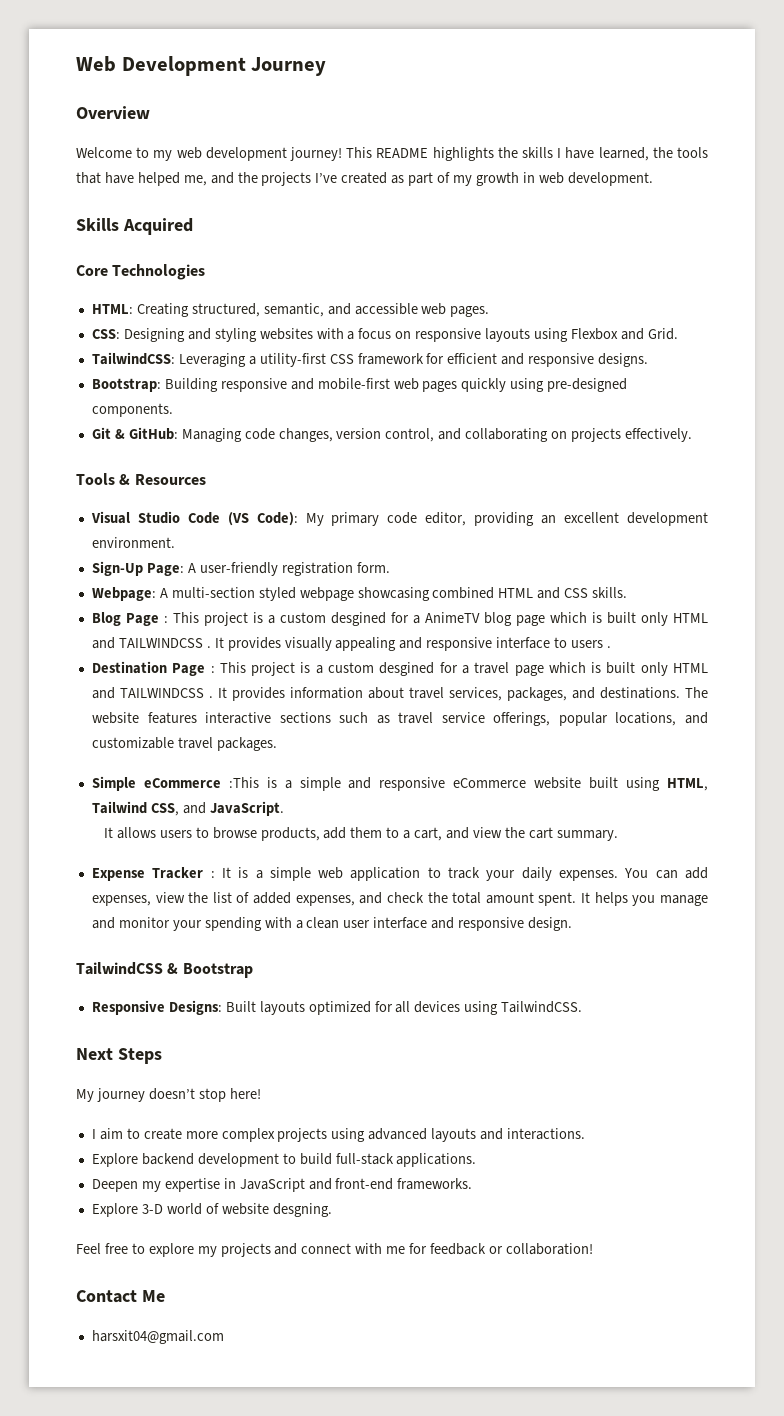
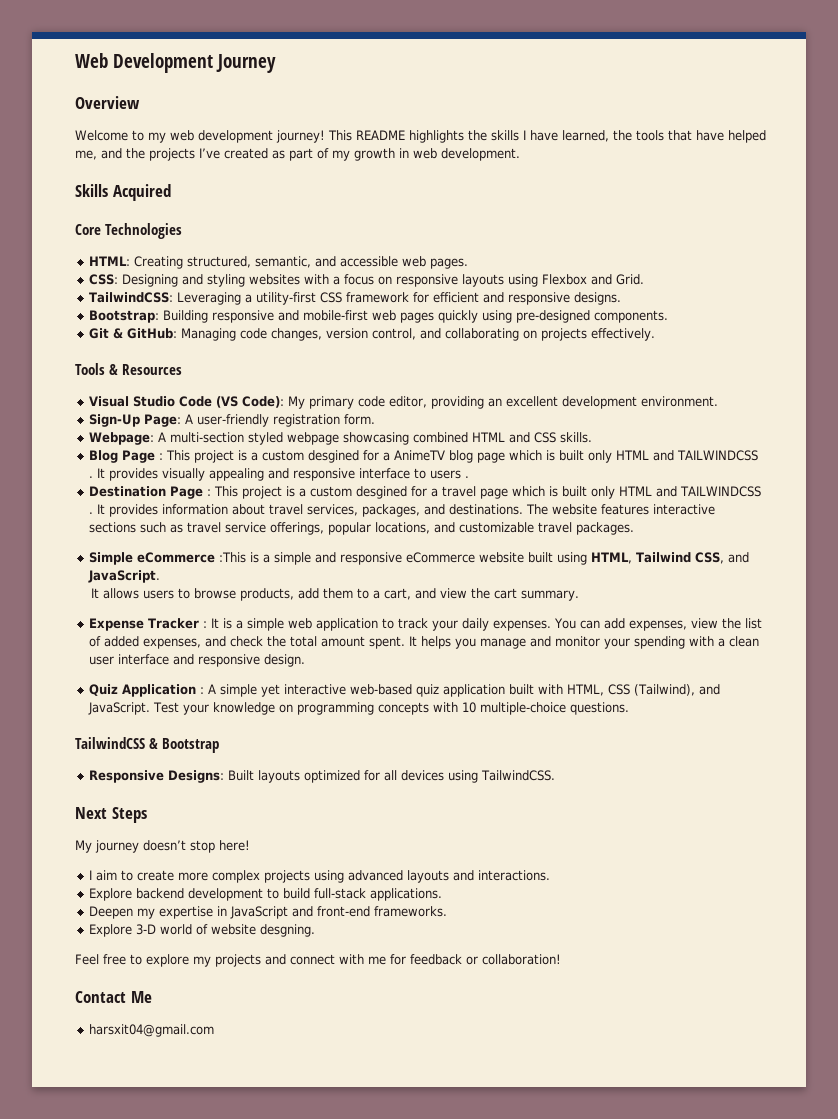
+ Quiz Application : A simple yet interactive web-based quiz application built with HTML, CSS (Tailwind), and JavaScript. Test your knowledge on programming concepts with 10 multiple-choice questions.

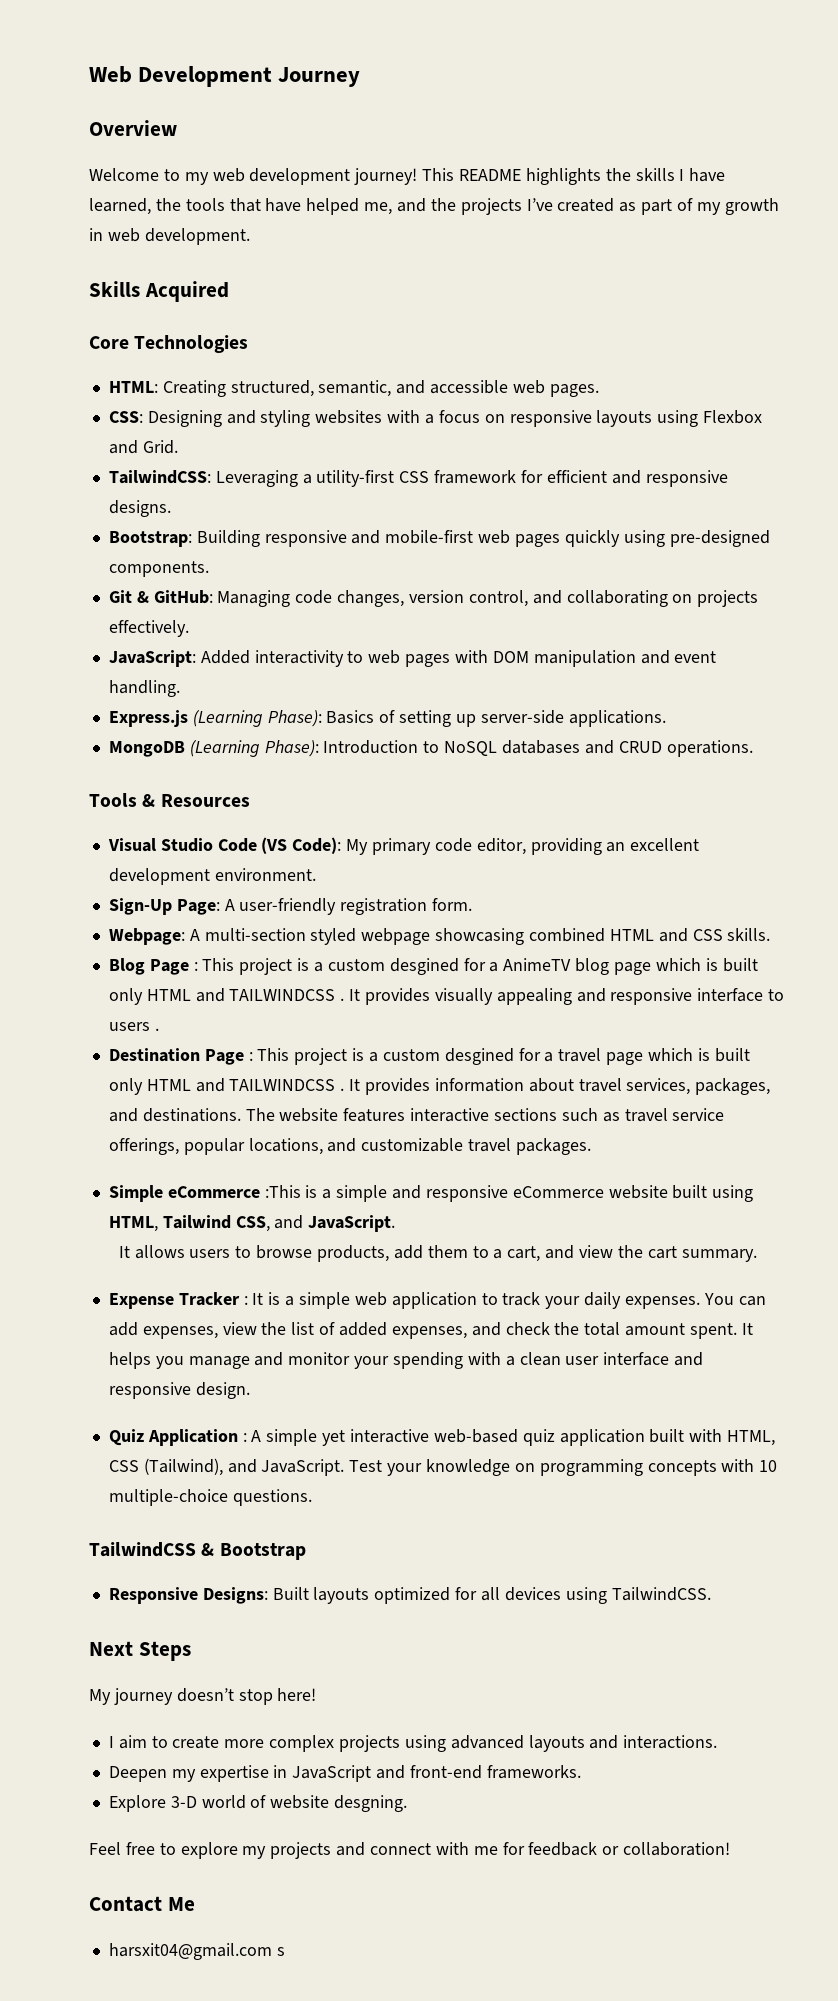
+ JavaScript: Added interactivity to web pages with DOM manipulation and event handling.
+ Express.js (Learning Phase): Basics of setting up server-side applications.
+ MongoDB (Learning Phase): Introduction to NoSQL databases and CRUD operations.
- Explore backend development to build full-stack applications.
- harsxit04@gmail.com
+ harsxit04@gmail.com s

